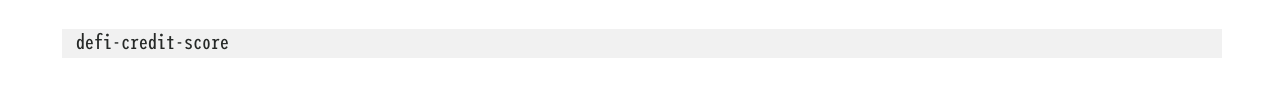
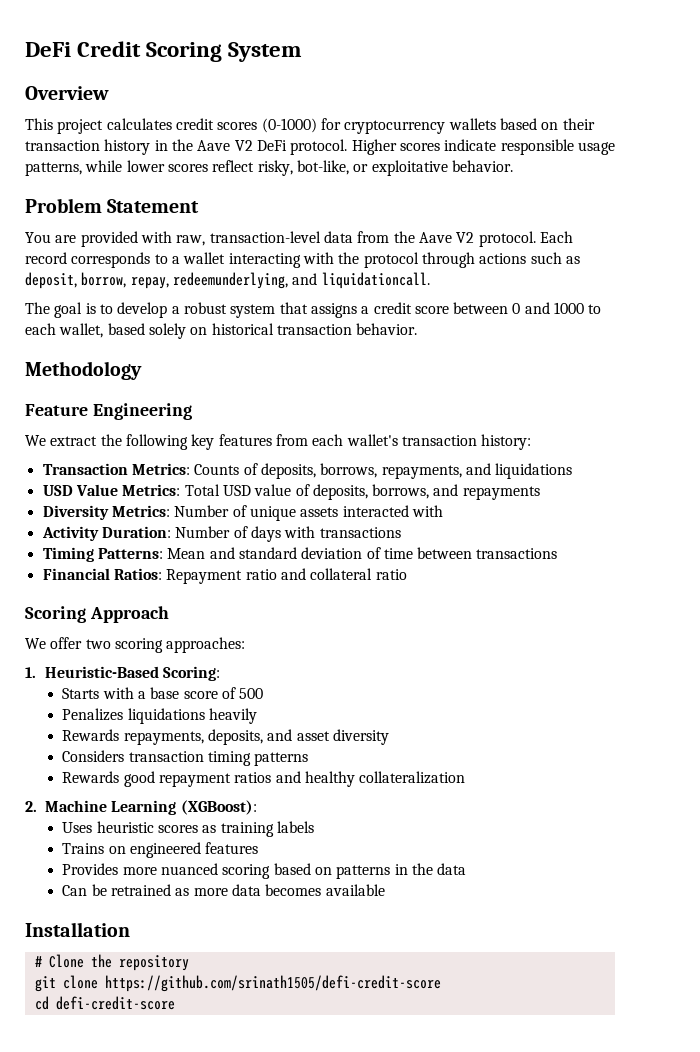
- defi-credit-score
+ DeFi Credit Scoring System
+ Overview
+ This project calculates credit scores (0-1000) for cryptocurrency wallets based on their transaction history in the Aave V2 DeFi protocol. Higher scores indicate responsible usage patterns, while lower scores reflect risky, bot-like, or exploitative behavior.
+ Problem Statement
+ You are provided with raw, transaction-level data from the Aave V2 protocol. Each record corresponds to a wallet interacting with the protocol through actions such as deposit, borrow, repay, redeemunderlying, and liquidationcall.
+ The goal is to develop a robust system that assigns a credit score between 0 and 1000 to each wallet, based solely on historical transaction behavior.
+ Methodology
+ Feature Engineering
+ We extract the following key features from each wallet's transaction history:
+ Transaction Metrics: Counts of deposits, borrows, repayments, and liquidations
+ USD Value Metrics: Total USD value of deposits, borrows, and repayments
+ Diversity Metrics: Number of unique assets interacted with
+ Activity Duration: Number of days with transactions
+ Timing Patterns: Mean and standard deviation of time between transactions
+ Financial Ratios: Repayment ratio and collateral ratio
+ Scoring Approach
+ We offer two scoring approaches:
+ 1. Heuristic-Based Scoring:
+ Starts with a base score of 500
+ Penalizes liquidations heavily
+ Rewards repayments, deposits, and asset diversity
+ Considers transaction timing patterns
+ Rewards good repayment ratios and healthy collateralization
+ 2. Machine Learning (XGBoost):
+ Uses heuristic scores as training labels
+ Trains on engineered features
+ Provides more nuanced scoring based on patterns in the data
+ Can be retrained as more data becomes available
+ Installation
+ # Clone the repository
+ git clone https://github.com/srinath1505/defi-credit-score
+ cd defi-credit-score

